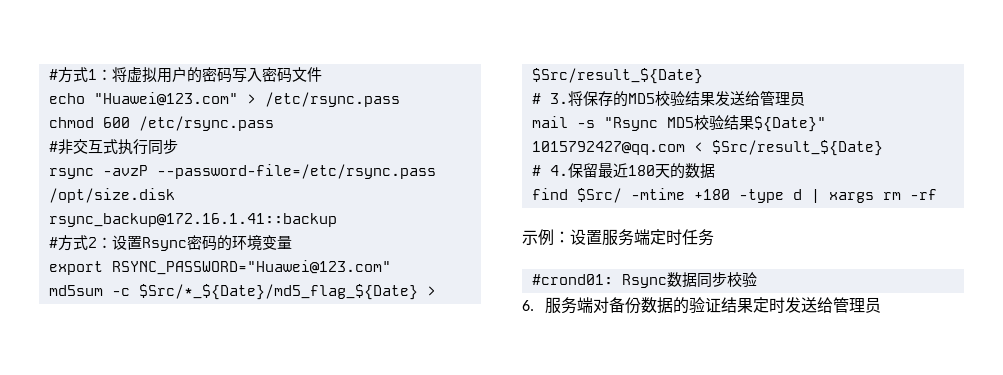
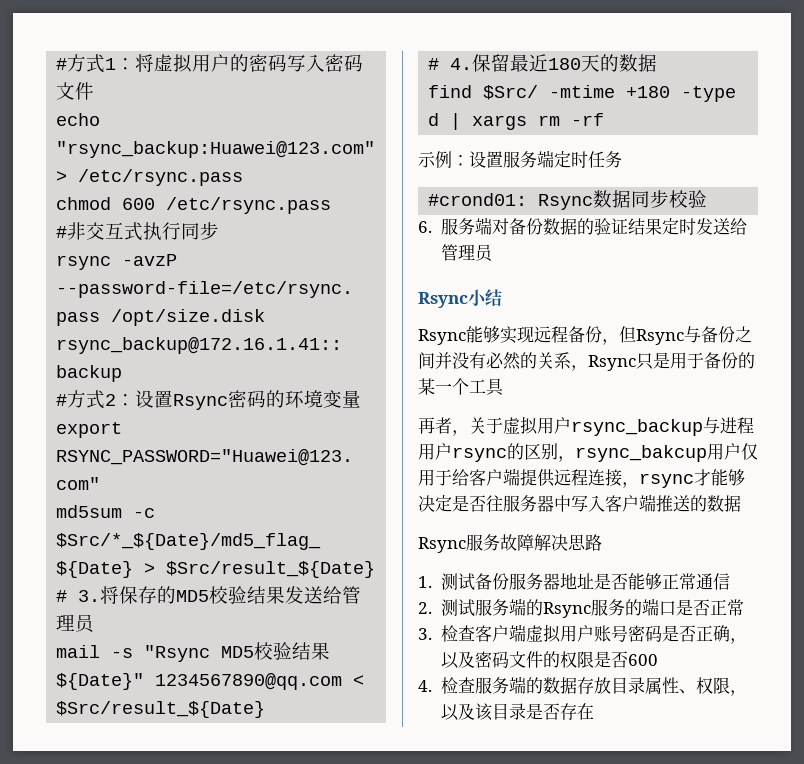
- echo "Huawei@123.com" > /etc/rsync.pass
+ echo "rsync_backup:Huawei@123.com" > /etc/rsync.pass
- mail -s "Rsync MD5校验结果${Date}" 1015792427@qq.com < $Src/result_${Date}
+ mail -s "Rsync MD5校验结果${Date}" 1234567890@qq.com < $Src/result_${Date}
+ Rsync小结
+ Rsync能够实现远程备份，但Rsync与备份之间并没有必然的关系，Rsync只是用于备份的某一个工具
+ 再者，关于虚拟用户rsync_backup与进程用户rsync的区别，rsync_bakcup用户仅用于给客户端提供远程连接，rsync才能够决定是否往服务器中写入客户端推送的数据
+ Rsync服务故障解决思路
+ 1.测试备份服务器地址是否能够正常通信
+ 2.测试服务端的Rsync服务的端口是否正常
+ 3.检查客户端虚拟用户账号密码是否正确，以及密码文件的权限是否600
+ 4.检查服务端的数据存放目录属性、权限，以及该目录是否存在

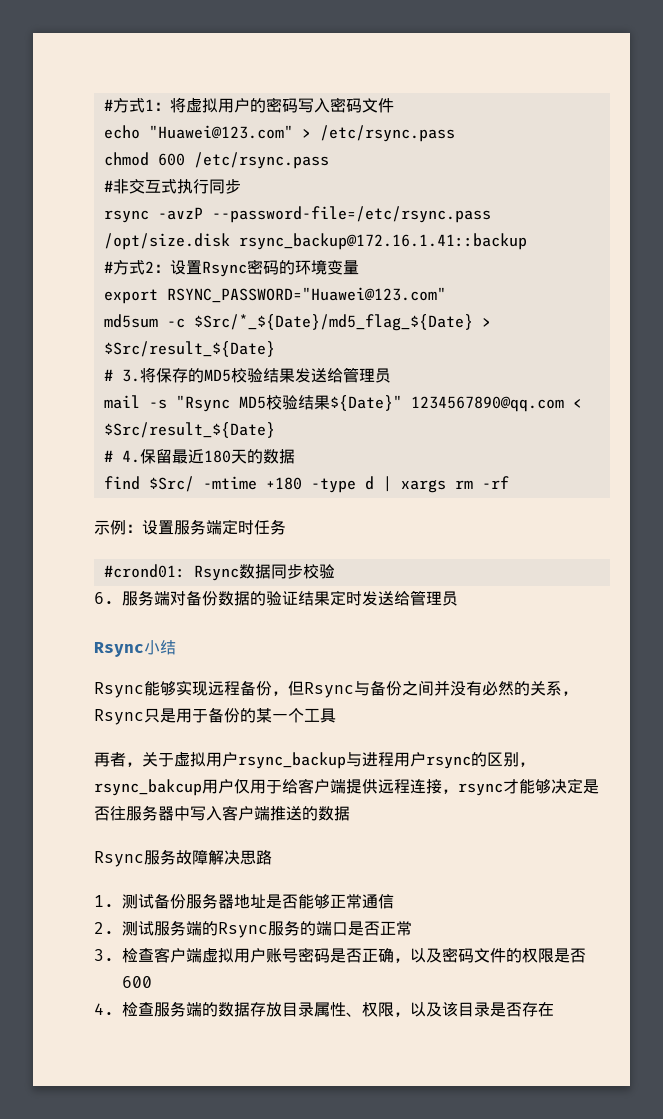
- echo "rsync_backup:Huawei@123.com" > /etc/rsync.pass
+ echo "Huawei@123.com" > /etc/rsync.pass

